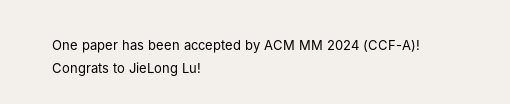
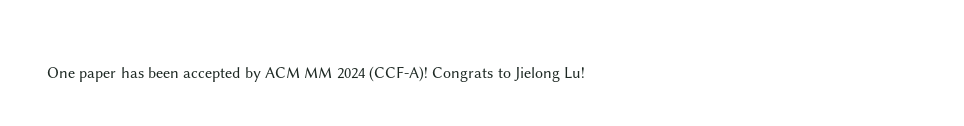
- Congrats to JieLong Lu!
+ Congrats to Jielong Lu!

